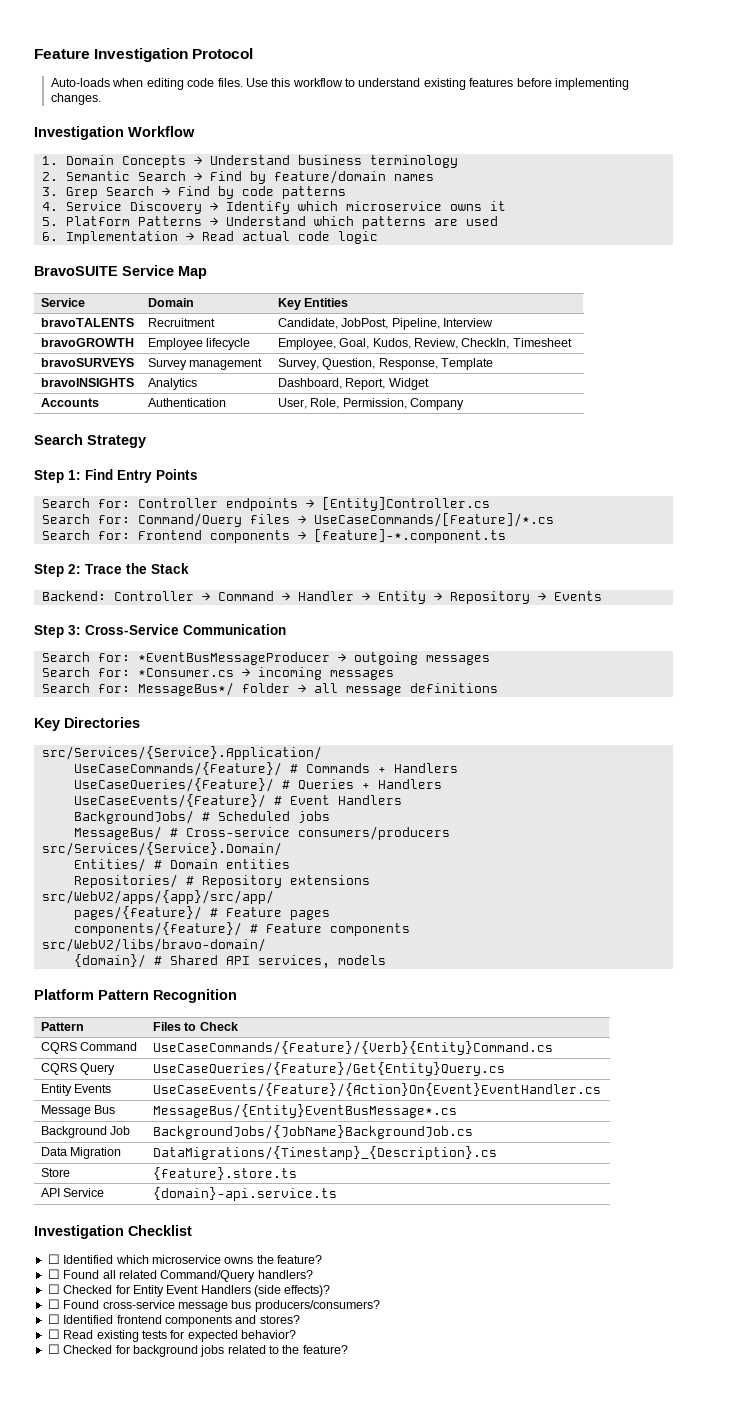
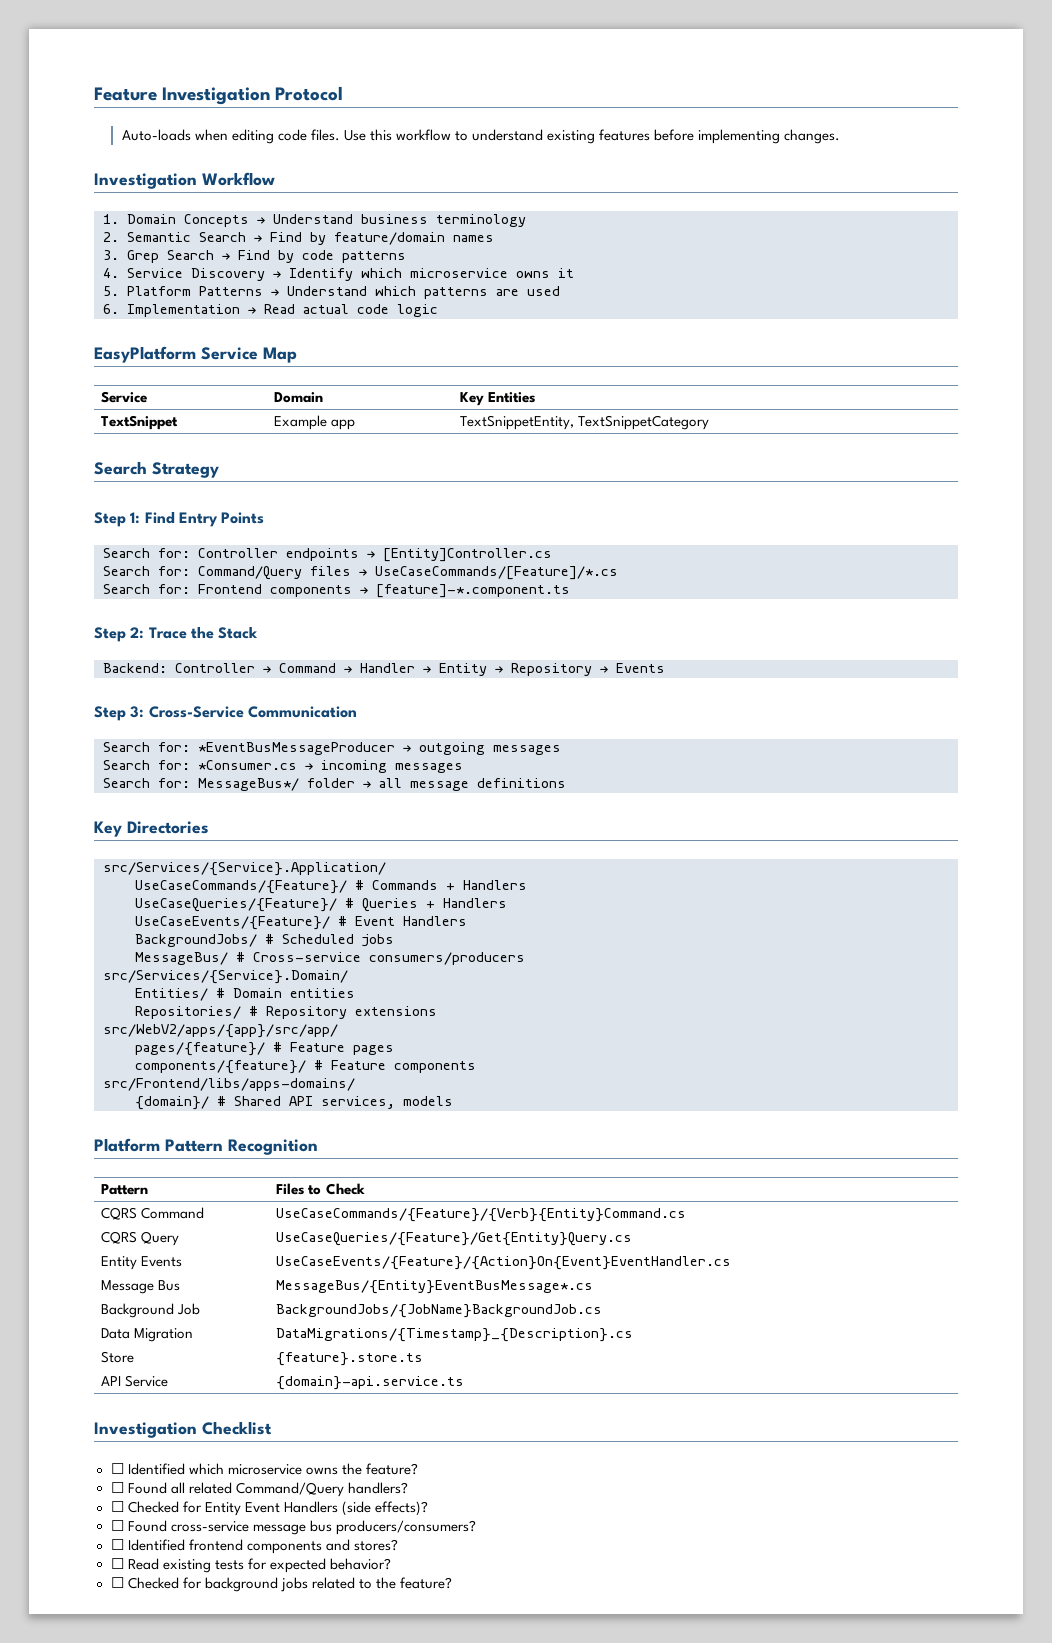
- BravoSUITE Service Map
+ EasyPlatform Service Map
- bravoTALENTS | Recruitment | Candidate, JobPost, Pipeline, Interview
- bravoGROWTH | Employee lifecycle | Employee, Goal, Kudos, Review, CheckIn, Timesheet
- bravoSURVEYS | Survey management | Survey, Question, Response, Template
- bravoINSIGHTS | Analytics | Dashboard, Report, Widget
- Accounts | Authentication | User, Role, Permission, Company
+ TextSnippet | Example app | TextSnippetEntity, TextSnippetCategory
- src/WebV2/libs/bravo-domain/
+ src/Frontend/libs/apps-domains/

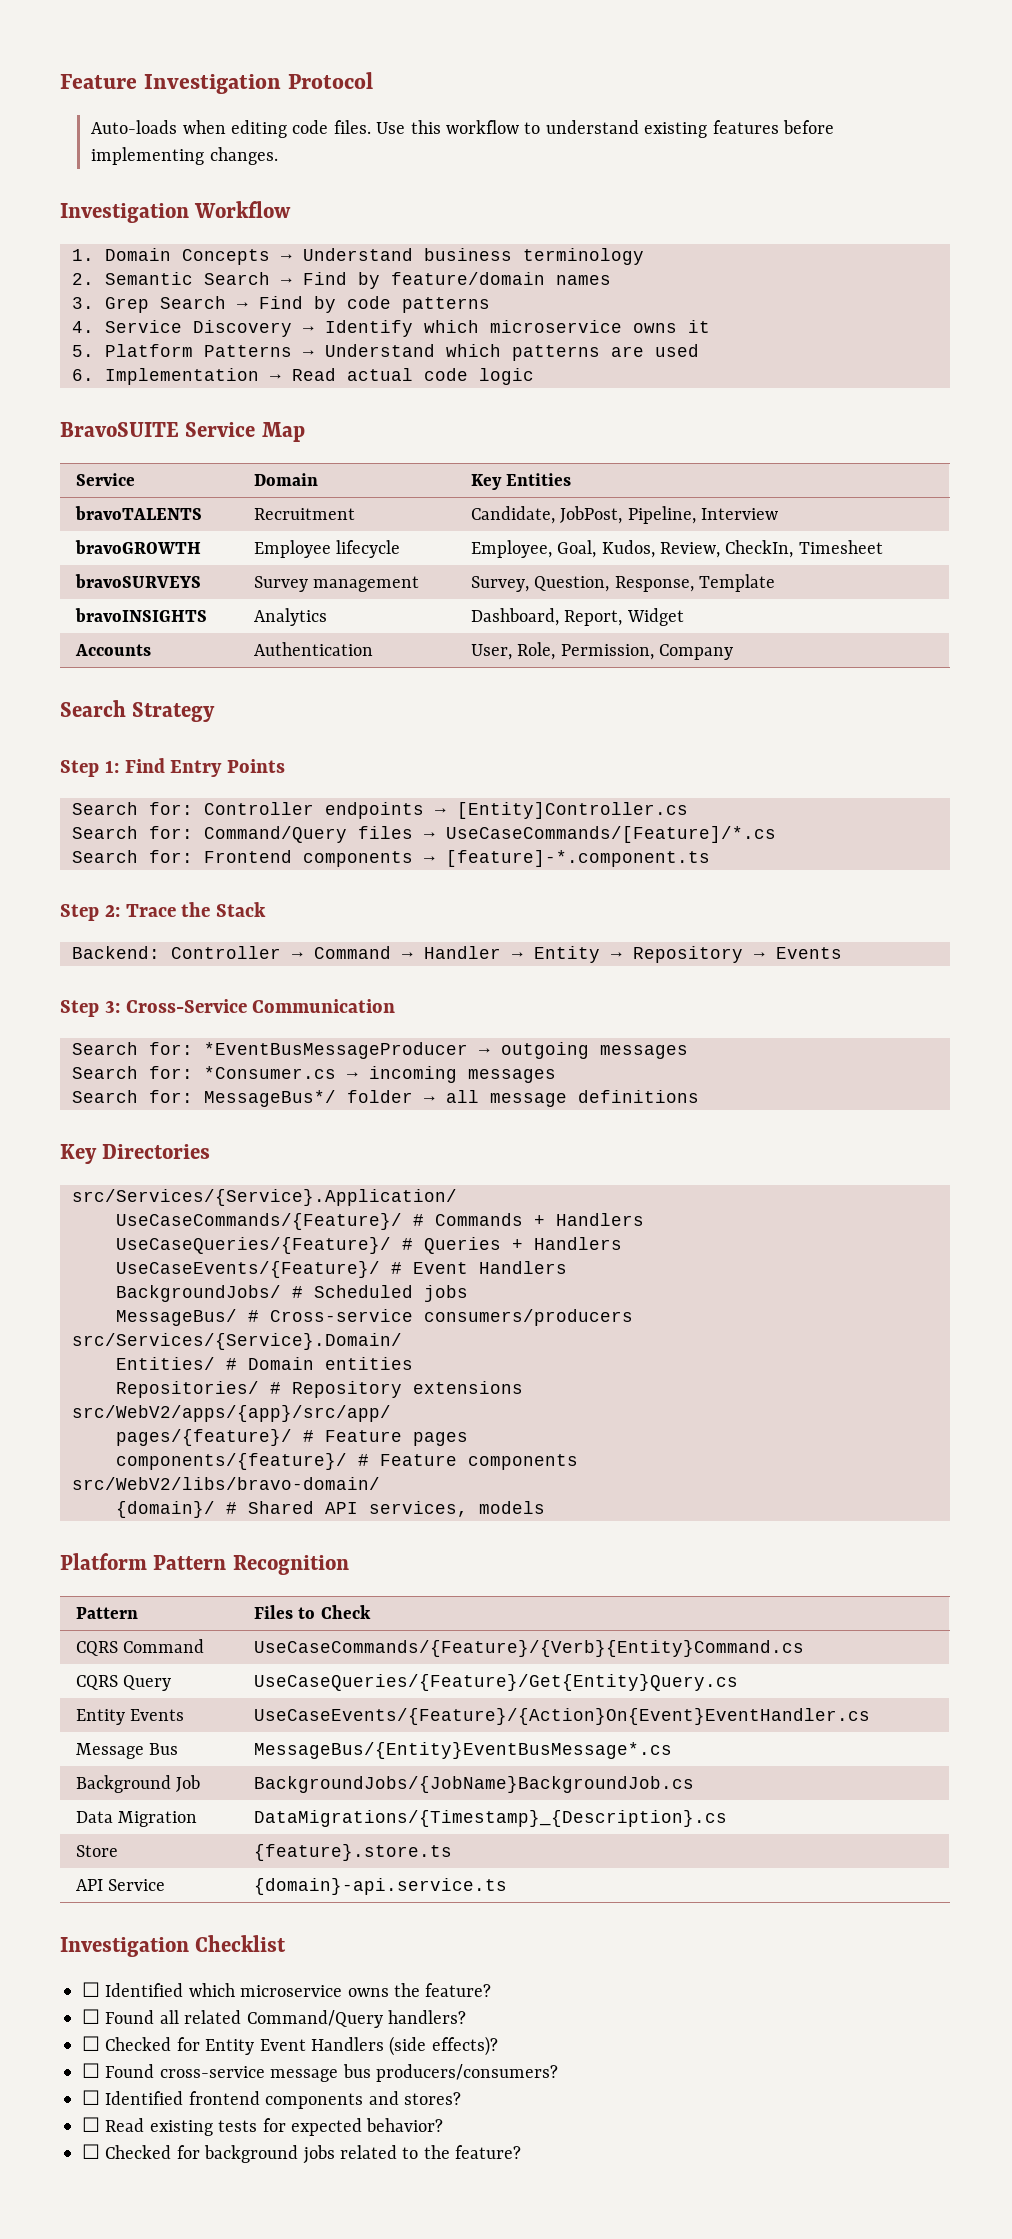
- EasyPlatform Service Map
+ BravoSUITE Service Map
- TextSnippet | Example app | TextSnippetEntity, TextSnippetCategory
+ bravoTALENTS | Recruitment | Candidate, JobPost, Pipeline, Interview
+ bravoGROWTH | Employee lifecycle | Employee, Goal, Kudos, Review, CheckIn, Timesheet
+ bravoSURVEYS | Survey management | Survey, Question, Response, Template
+ bravoINSIGHTS | Analytics | Dashboard, Report, Widget
+ Accounts | Authentication | User, Role, Permission, Company
- src/Frontend/libs/apps-domains/
+ src/WebV2/libs/bravo-domain/

